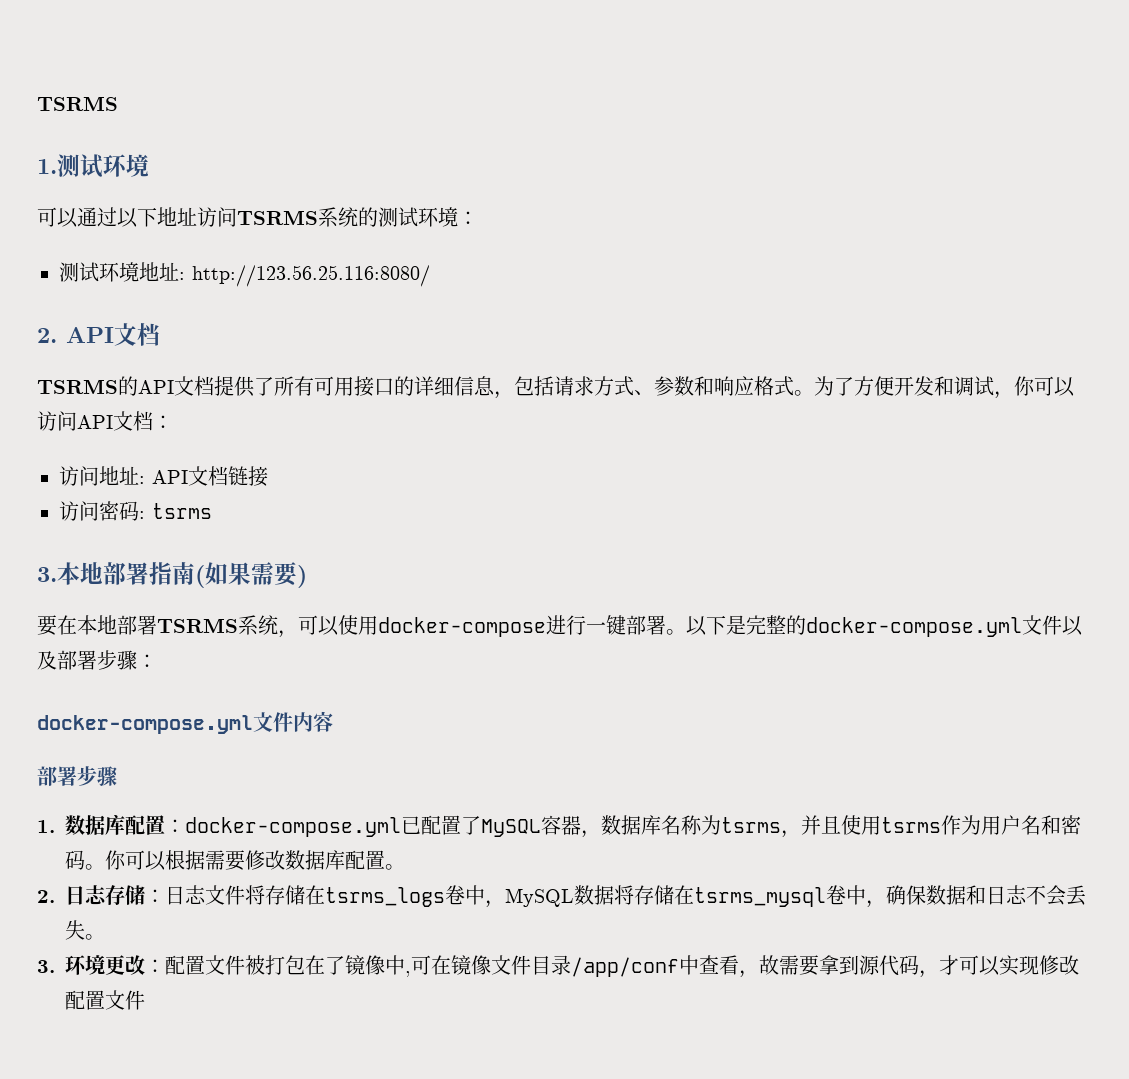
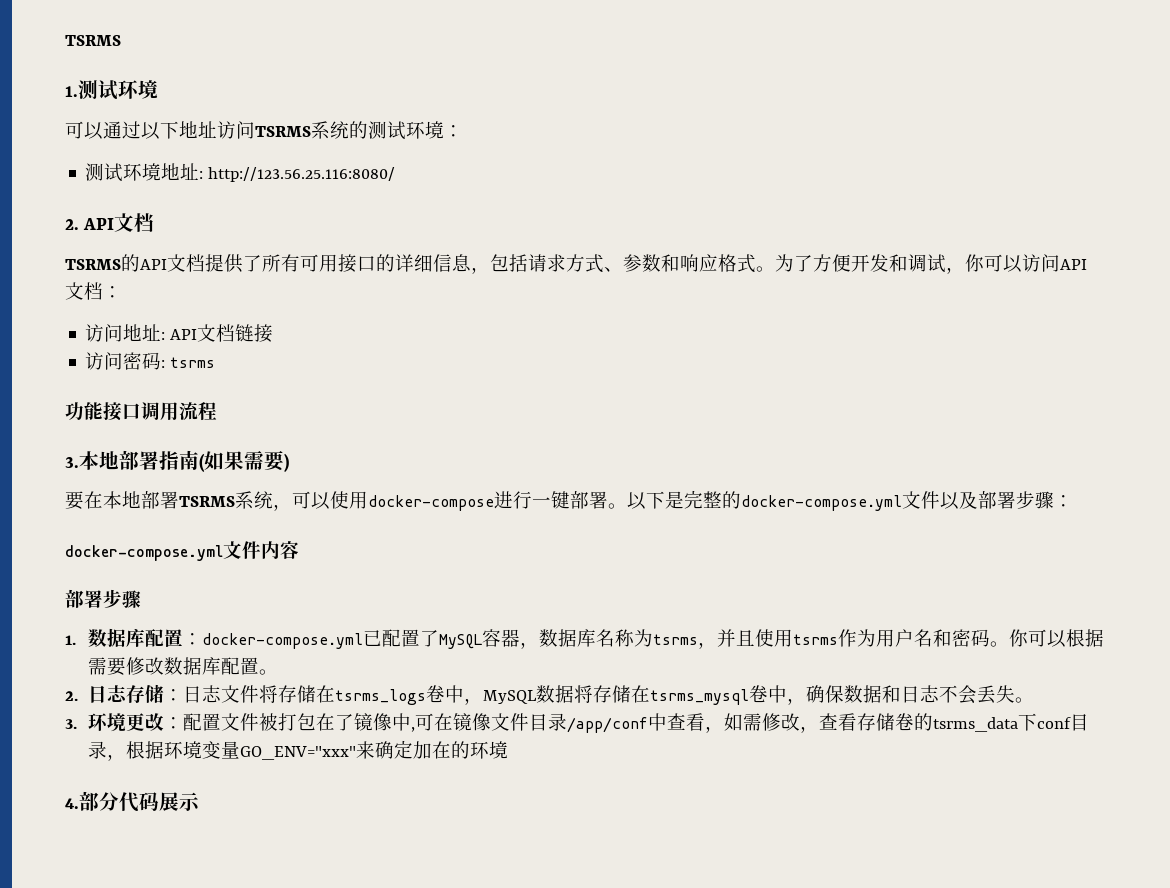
+ 功能接口调用流程
- 3.环境更改：配置文件被打包在了镜像中,可在镜像文件目录/app/conf中查看，故需要拿到源代码，才可以实现修改配置文件
+ 3.环境更改：配置文件被打包在了镜像中,可在镜像文件目录/app/conf中查看，如需修改，查看存储卷的tsrms_data下conf目录，根据环境变量GO_ENV="xxx"来确定加在的环境
+ 4.部分代码展示

